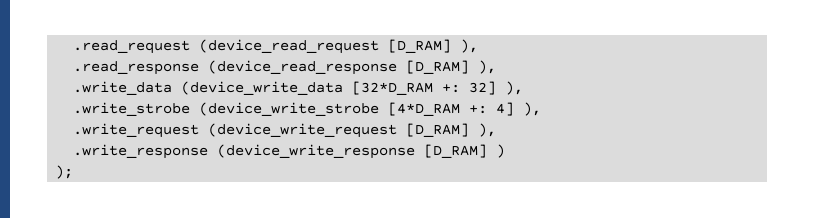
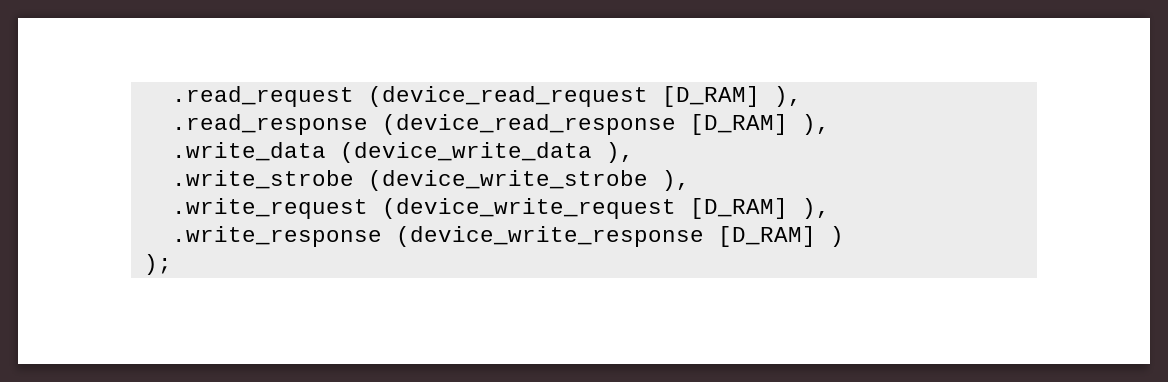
- .write_data (device_write_data [32*D_RAM +: 32] ),
+ .write_data (device_write_data ),
- .write_strobe (device_write_strobe [4*D_RAM +: 4] ),
+ .write_strobe (device_write_strobe ),

